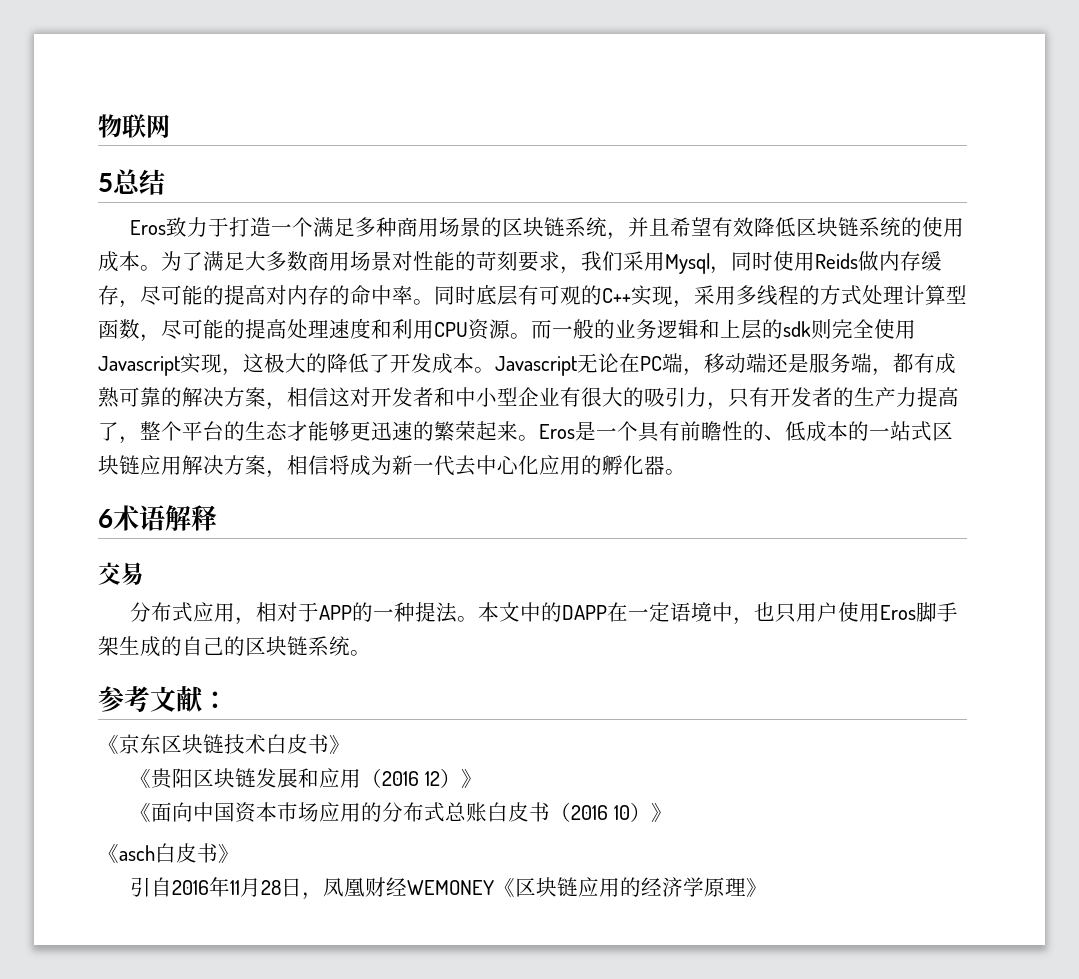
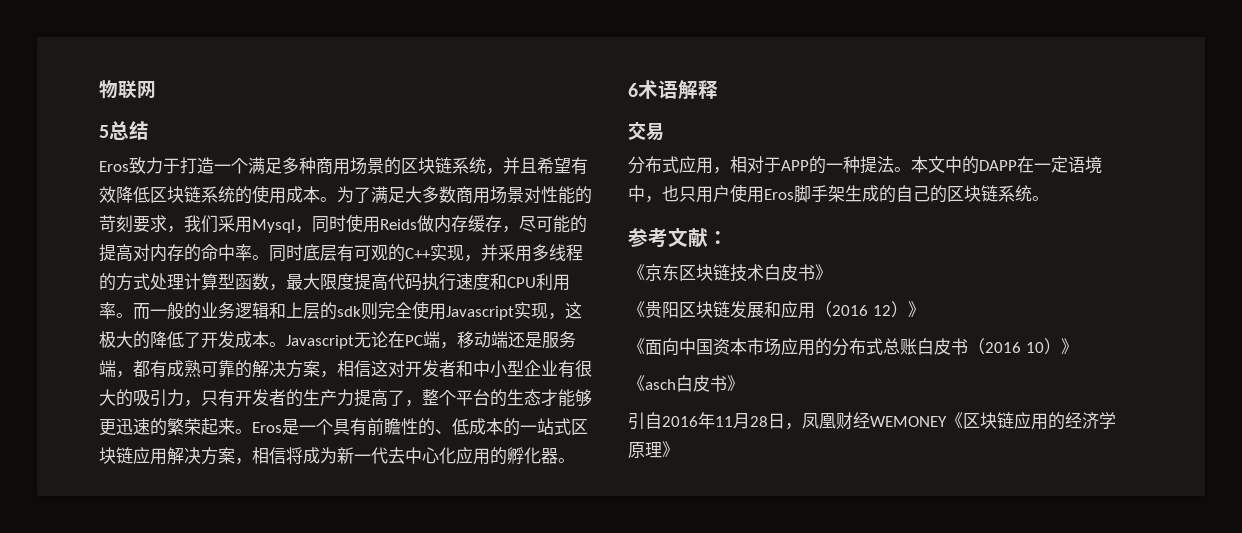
- 同时底层有可观的C++实现，采用多线程的方式处理计算型函数，尽可能的提高处理速度和利用CPU资源。
+ 同时底层有可观的C++实现，并采用多线程的方式处理计算型函数，最大限度提高代码执行速度和CPU利用率。

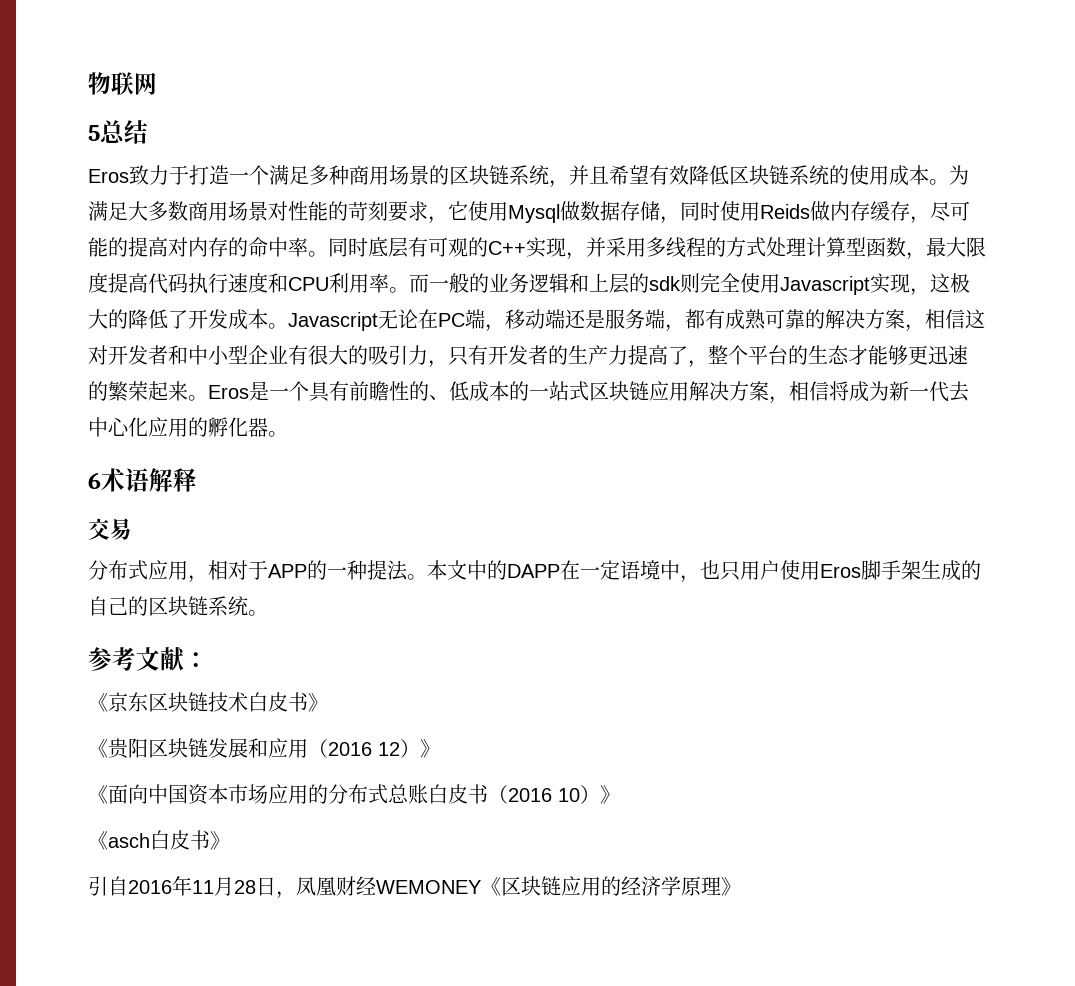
- 为了满足大多数商用场景对性能的苛刻要求，我们采用Mysql，同时使用Reids做内存缓存，尽可能的提高对内存的命中率。
+ 为满足大多数商用场景对性能的苛刻要求，它使用Mysql做数据存储，同时使用Reids做内存缓存，尽可能的提高对内存的命中率。

